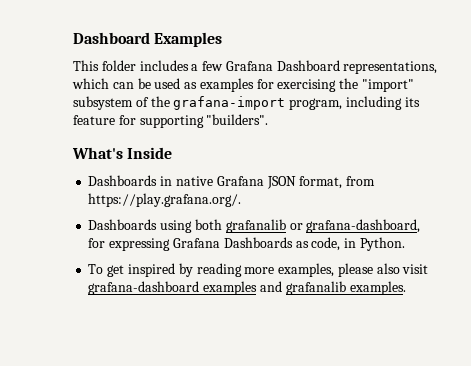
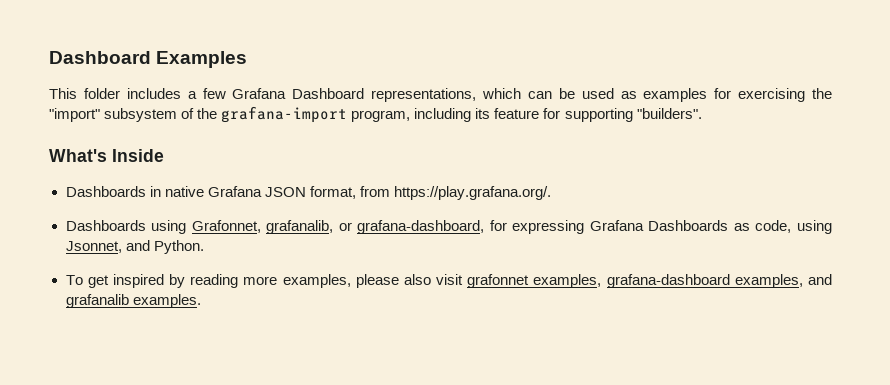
- Dashboards using both grafanalib or grafana-dashboard, for expressing Grafana Dashboards as code, in Python.
+ Dashboards using Grafonnet, grafanalib, or grafana-dashboard, for expressing Grafana Dashboards as code, using Jsonnet, and Python.
- To get inspired by reading more examples, please also visit grafana-dashboard examples and grafanalib examples.
+ To get inspired by reading more examples, please also visit grafonnet examples, grafana-dashboard examples, and grafanalib examples.

